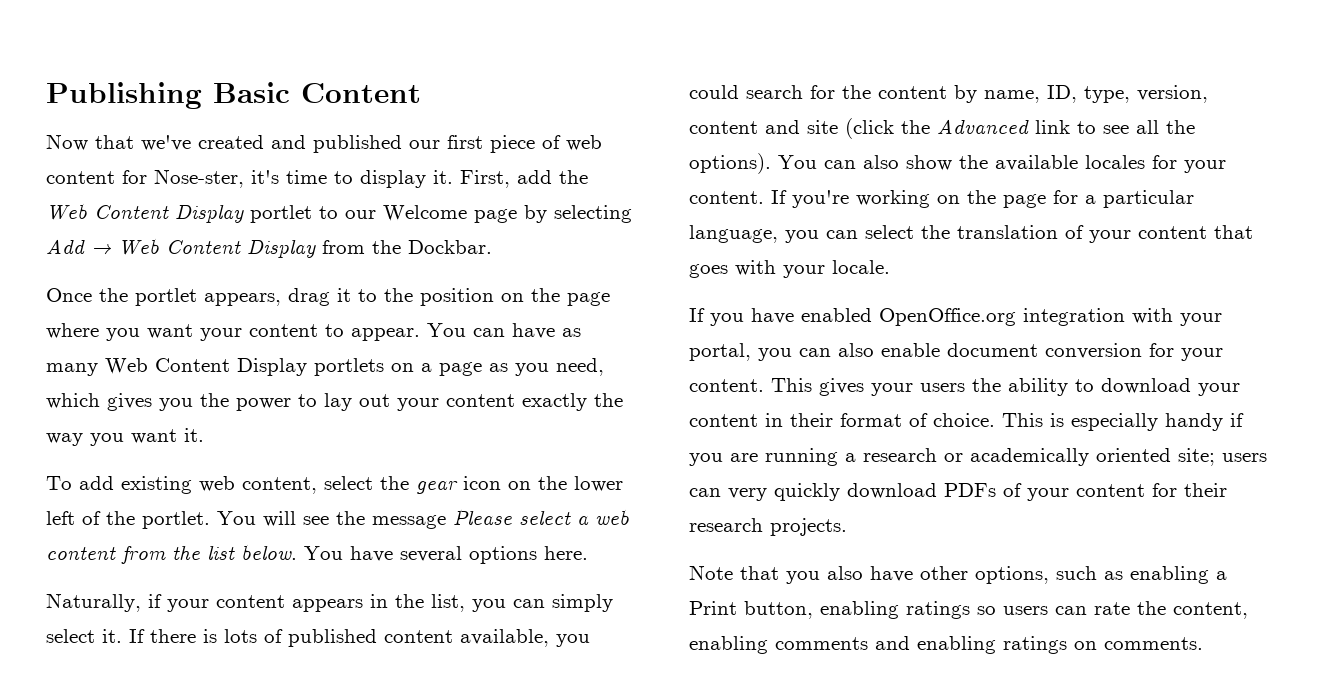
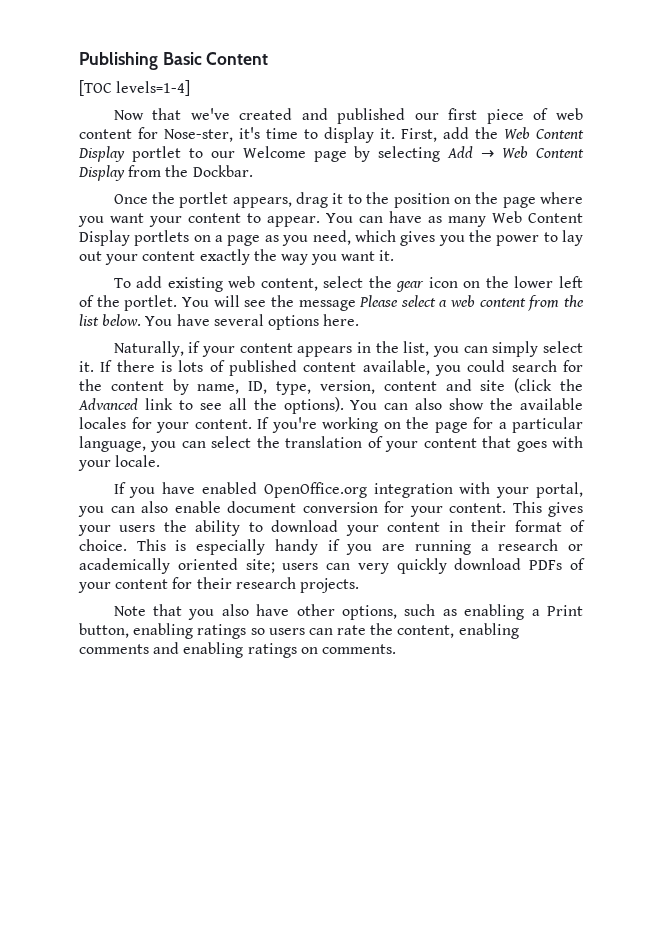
+ [TOC levels=1-4]

